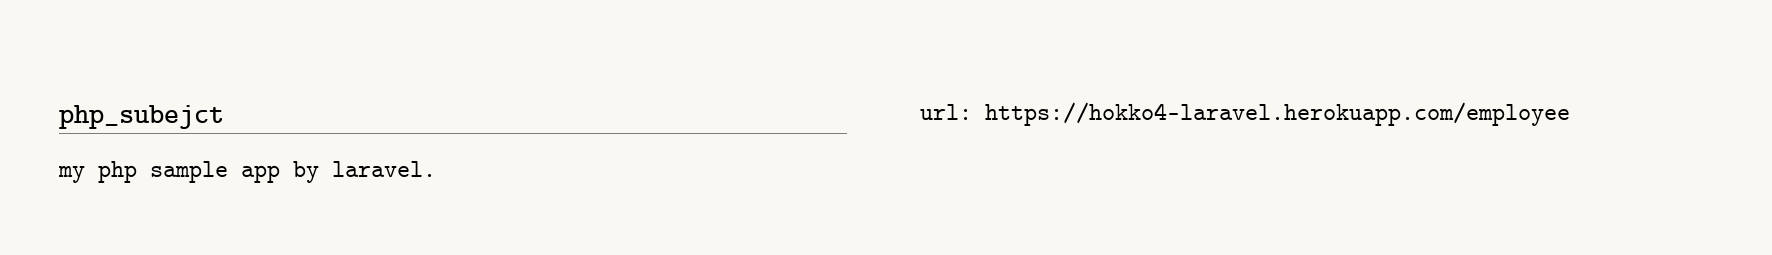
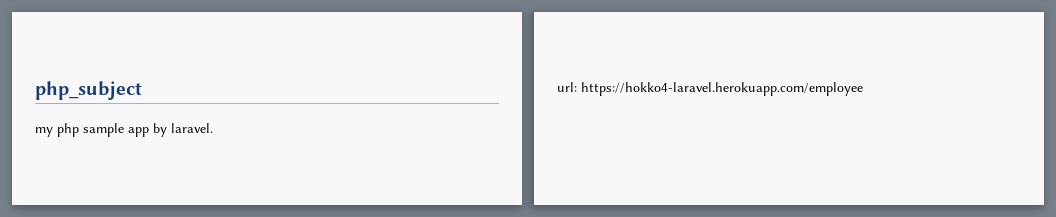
- php_subejct
+ php_subject

